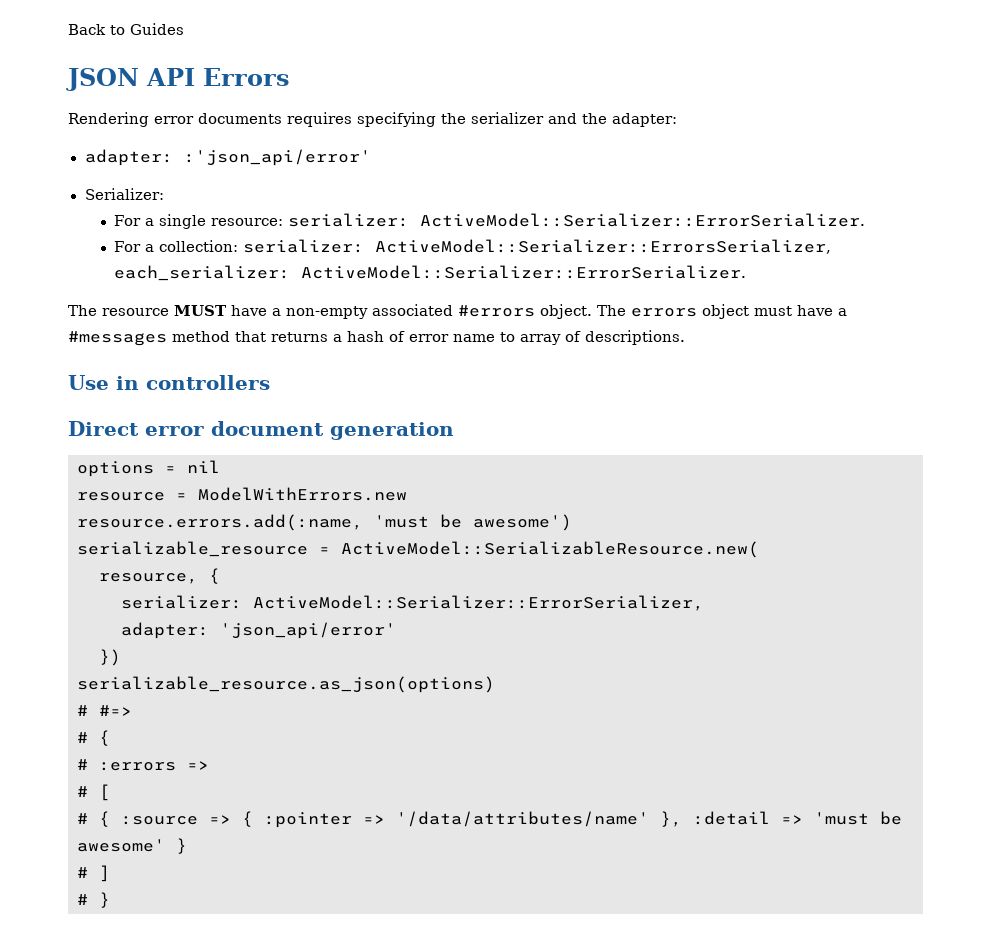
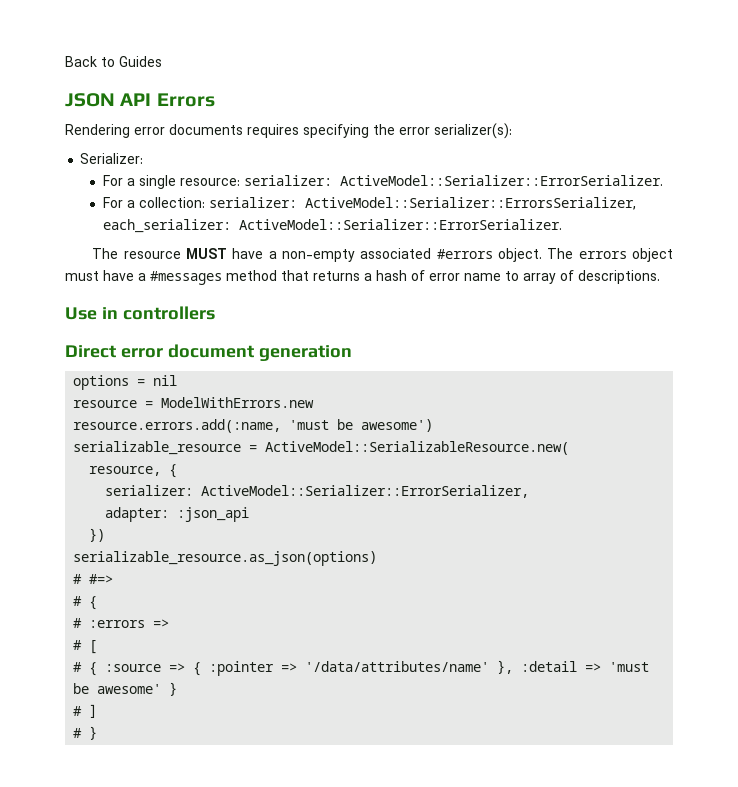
- Rendering error documents requires specifying the serializer and the adapter:
- adapter: :'json_api/error'
+ Rendering error documents requires specifying the error serializer(s):
- adapter: 'json_api/error'
+ adapter: :json_api

